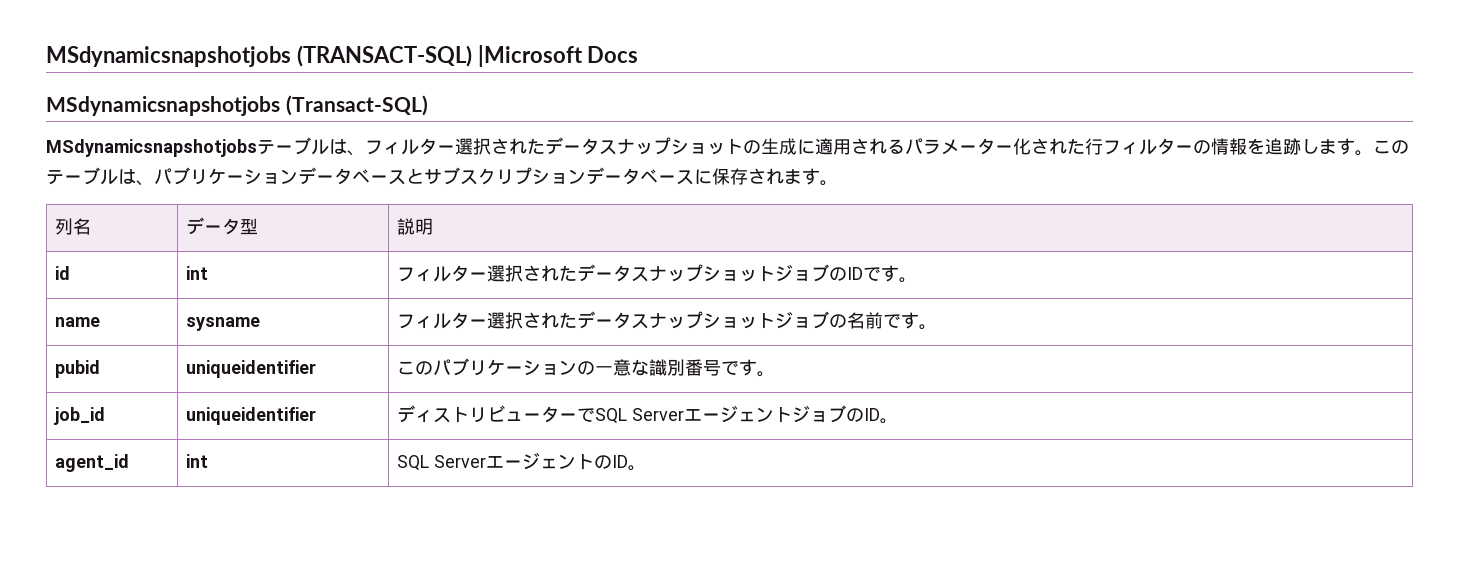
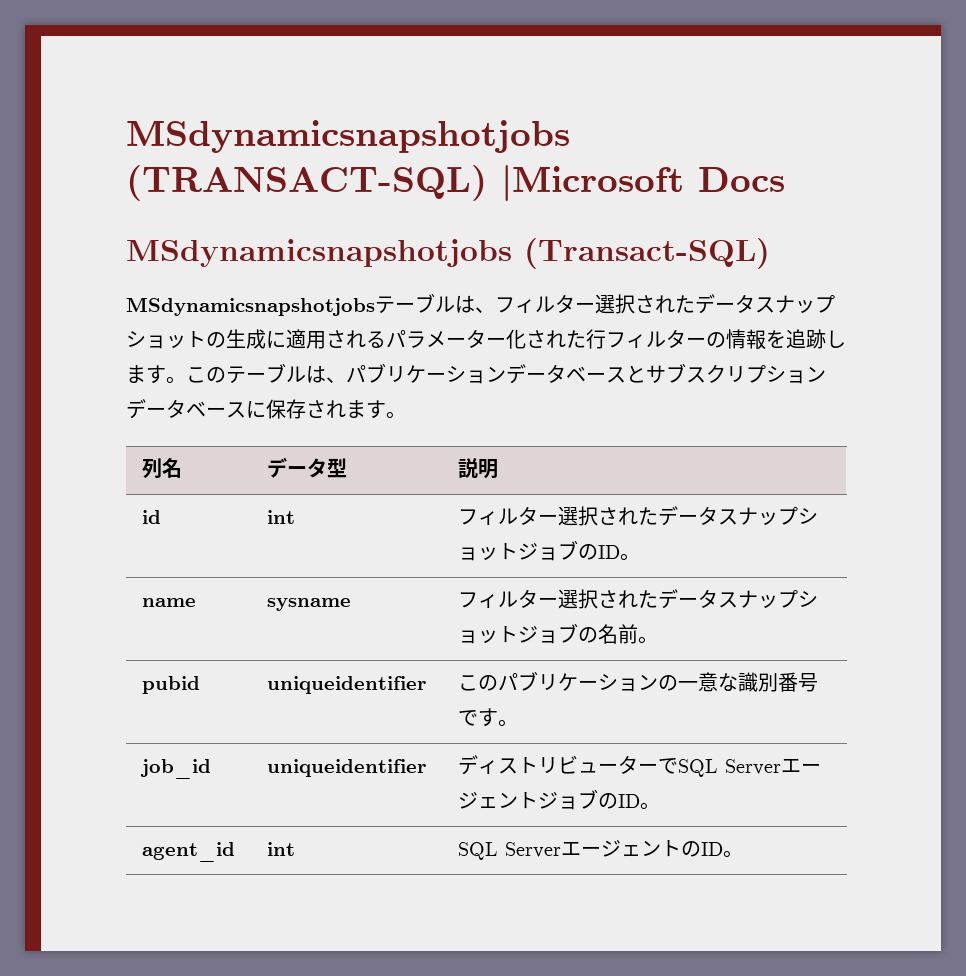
- id | int | フィルター選択されたデータスナップショットジョブのIDです。
+ id | int | フィルター選択されたデータスナップショットジョブのID。
- name | sysname | フィルター選択されたデータスナップショットジョブの名前です。
+ name | sysname | フィルター選択されたデータスナップショットジョブの名前。

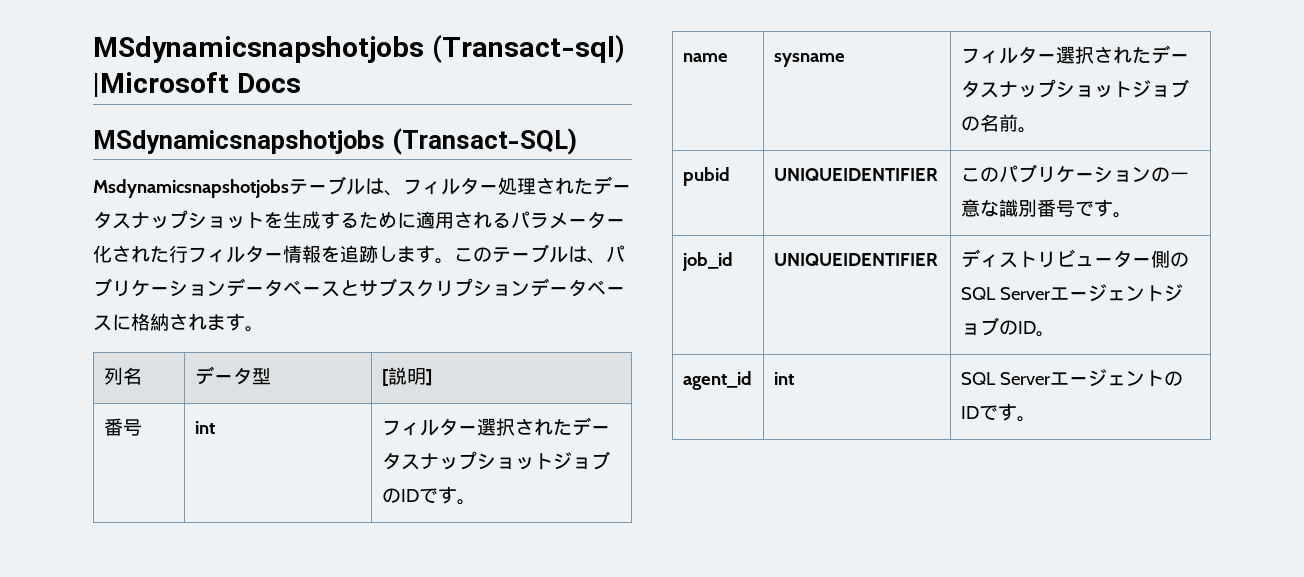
- MSdynamicsnapshotjobs (TRANSACT-SQL) |Microsoft Docs
+ MSdynamicsnapshotjobs (Transact-sql) |Microsoft Docs
- MSdynamicsnapshotjobsテーブルは、フィルター選択されたデータスナップショットの生成に適用されるパラメーター化された行フィルターの情報を追跡します。
+ Msdynamicsnapshotjobsテーブルは、フィルター処理されたデータスナップショットを生成するために適用されるパラメーター化された行フィルター情報を追跡します。
- このテーブルは、パブリケーションデータベースとサブスクリプションデータベースに保存されます。
+ このテーブルは、パブリケーションデータベースとサブスクリプションデータベースに格納されます。
- 列名 | データ型 | 説明
- id | int | フィルター選択されたデータスナップショットジョブのID。
+ 列名 | データ型 | [説明]
+ 番号 | int | フィルター選択されたデータスナップショットジョブのIDです。
- pubid | uniqueidentifier | このパブリケーションの一意な識別番号です。
+ pubid | UNIQUEIDENTIFIER | このパブリケーションの一意な識別番号です。
- job_id | uniqueidentifier | ディストリビューターでSQL ServerエージェントジョブのID。
+ job_id | UNIQUEIDENTIFIER | ディストリビューター側のSQL ServerエージェントジョブのID。
- agent_id | int | SQL ServerエージェントのID。
+ agent_id | int | SQL ServerエージェントのIDです。

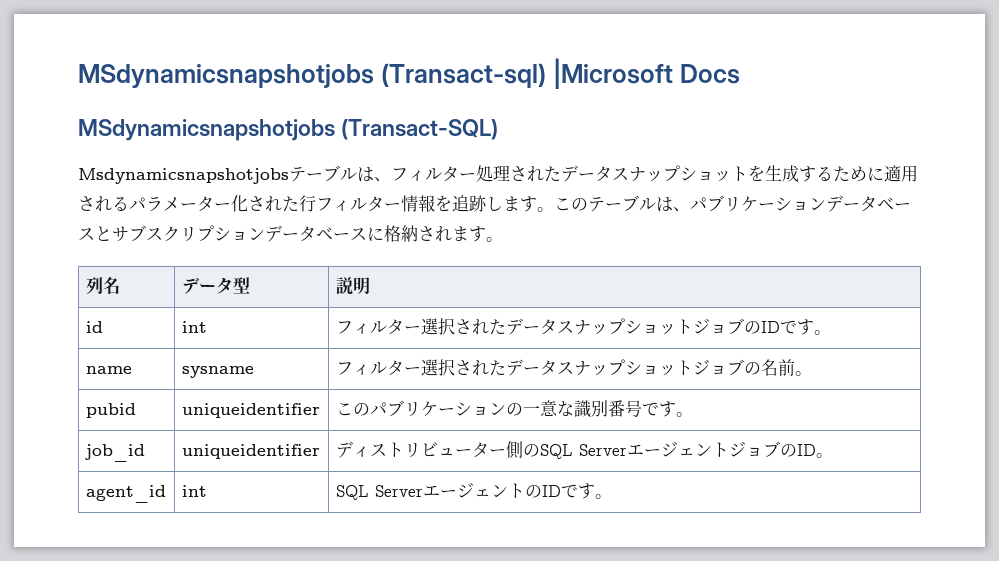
- 列名 | データ型 | [説明]
- 番号 | int | フィルター選択されたデータスナップショットジョブのIDです。
+ 列名 | データ型 | 説明
+ id | int | フィルター選択されたデータスナップショットジョブのIDです。
- pubid | UNIQUEIDENTIFIER | このパブリケーションの一意な識別番号です。
+ pubid | uniqueidentifier | このパブリケーションの一意な識別番号です。
- job_id | UNIQUEIDENTIFIER | ディストリビューター側のSQL ServerエージェントジョブのID。
+ job_id | uniqueidentifier | ディストリビューター側のSQL ServerエージェントジョブのID。

